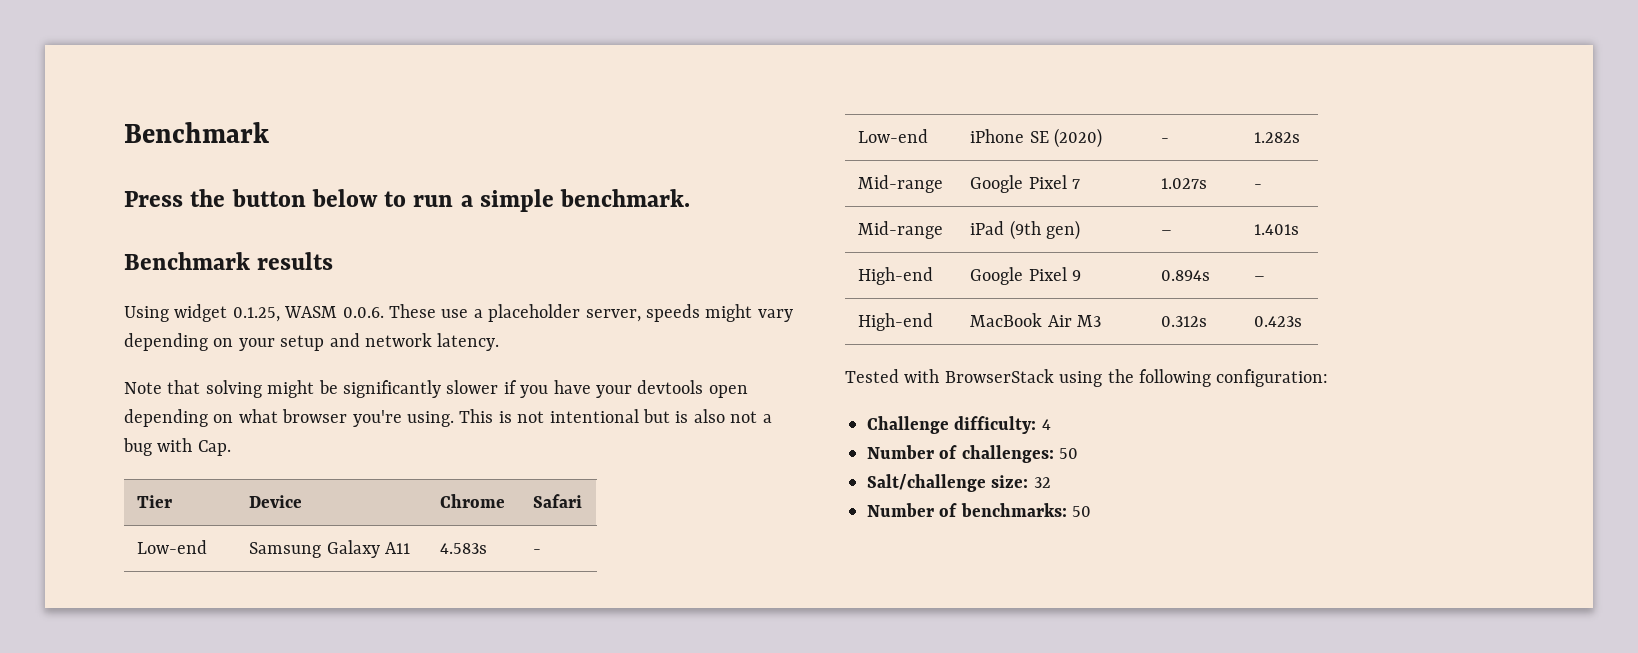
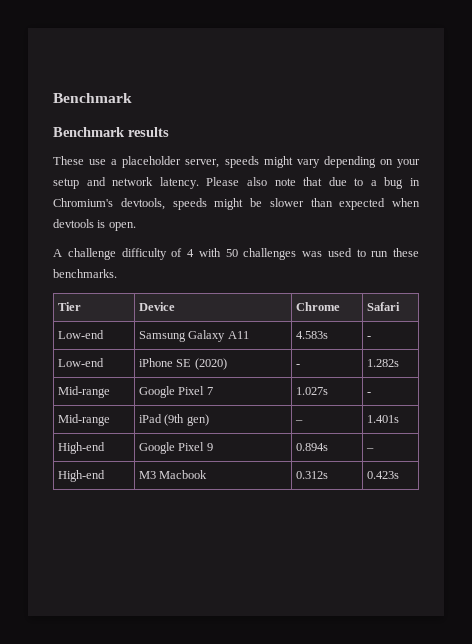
- Press the button below to run a simple benchmark.
  Benchmark results
- Using widget 0.1.25, WASM 0.0.6. These use a placeholder server, speeds might vary depending on your setup and network latency.
- Note that solving might be significantly slower if you have your devtools open depending on what browser you're using. This is not intentional but is also not a bug with Cap.
+ These use a placeholder server, speeds might vary depending on your setup and network latency. Please also note that due to a bug in Chromium's devtools, speeds might be slower than expected when devtools is open.
+ A challenge difficulty of 4 with 50 challenges was used to run these benchmarks.
- High-end | MacBook Air M3 | 0.312s | 0.423s
+ High-end | M3 Macbook | 0.312s | 0.423s
- Tested with BrowserStack using the following configuration:
- Challenge difficulty: 4
- Number of challenges: 50
- Salt/challenge size: 32
- Number of benchmarks: 50

